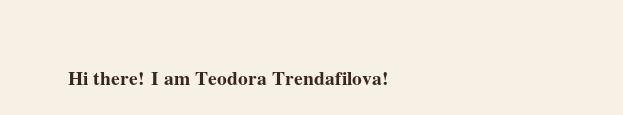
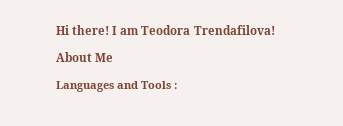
+ About Me
+ Languages and Tools :

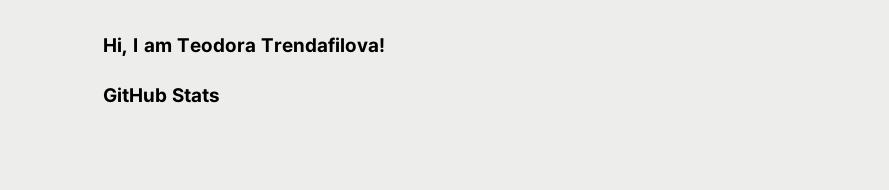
- Hi there! I am Teodora Trendafilova!
+ Hi, I am Teodora Trendafilova!
- About Me
- Languages and Tools :
+ GitHub Stats

